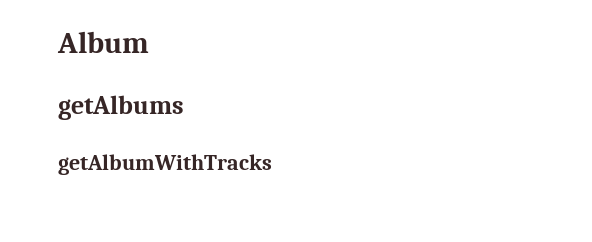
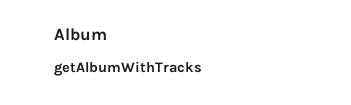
- getAlbums

